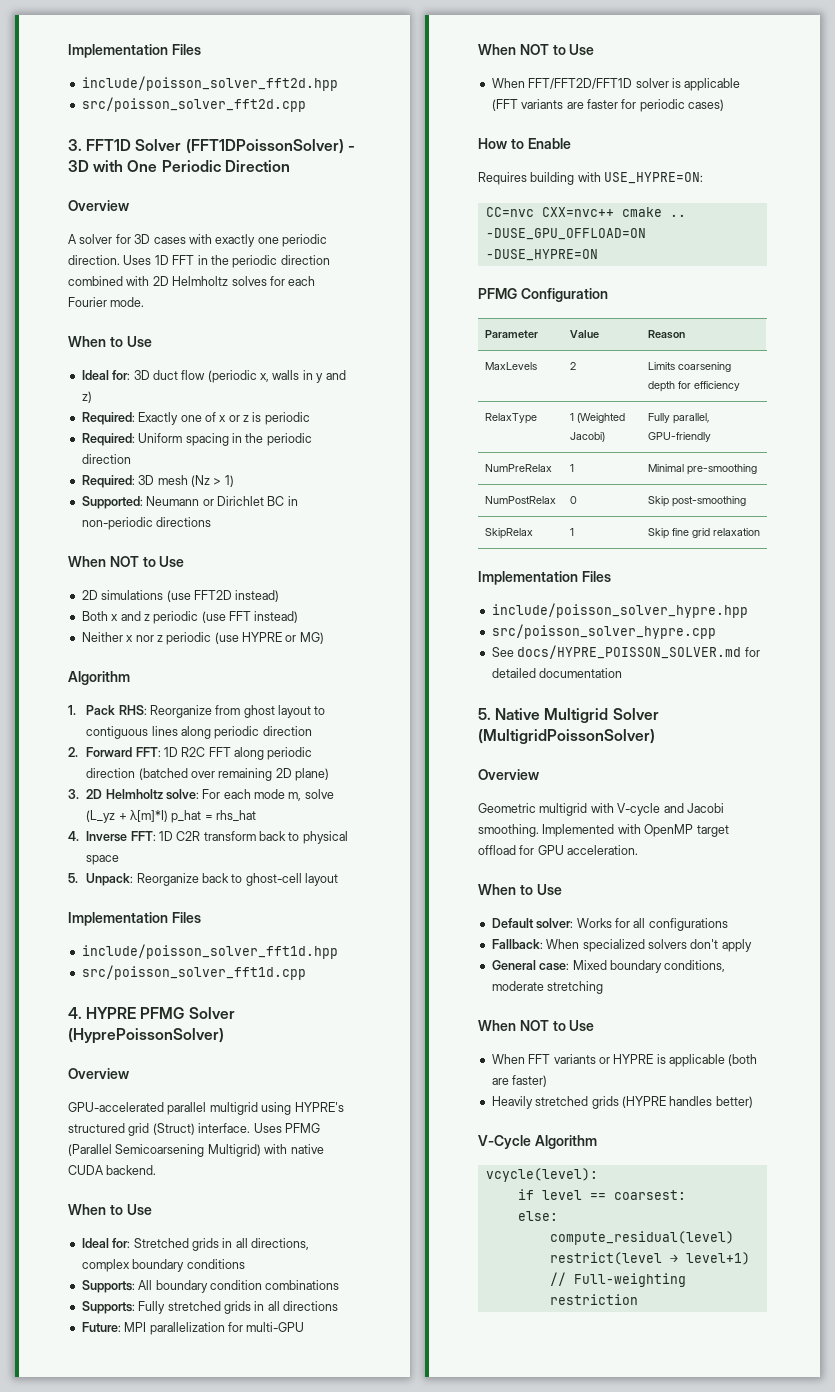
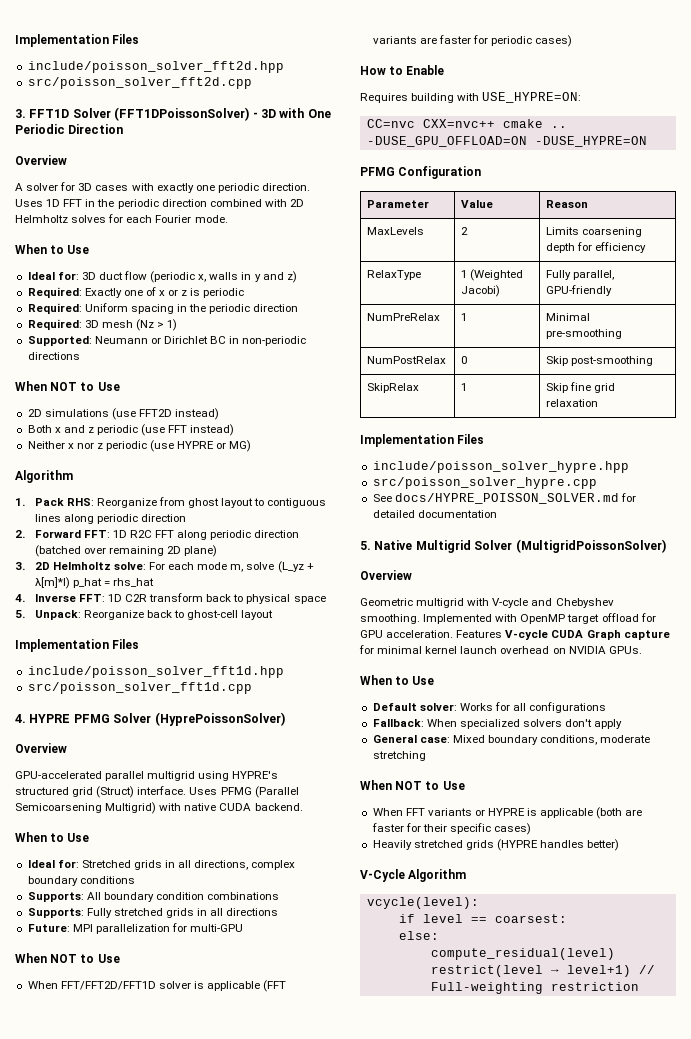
- Geometric multigrid with V-cycle and Jacobi smoothing.
+ Geometric multigrid with V-cycle and Chebyshev smoothing.
+ Features V-cycle CUDA Graph capture for minimal kernel launch overhead on NVIDIA GPUs.
- When FFT variants or HYPRE is applicable (both are faster)
+ When FFT variants or HYPRE is applicable (both are faster for their specific cases)

